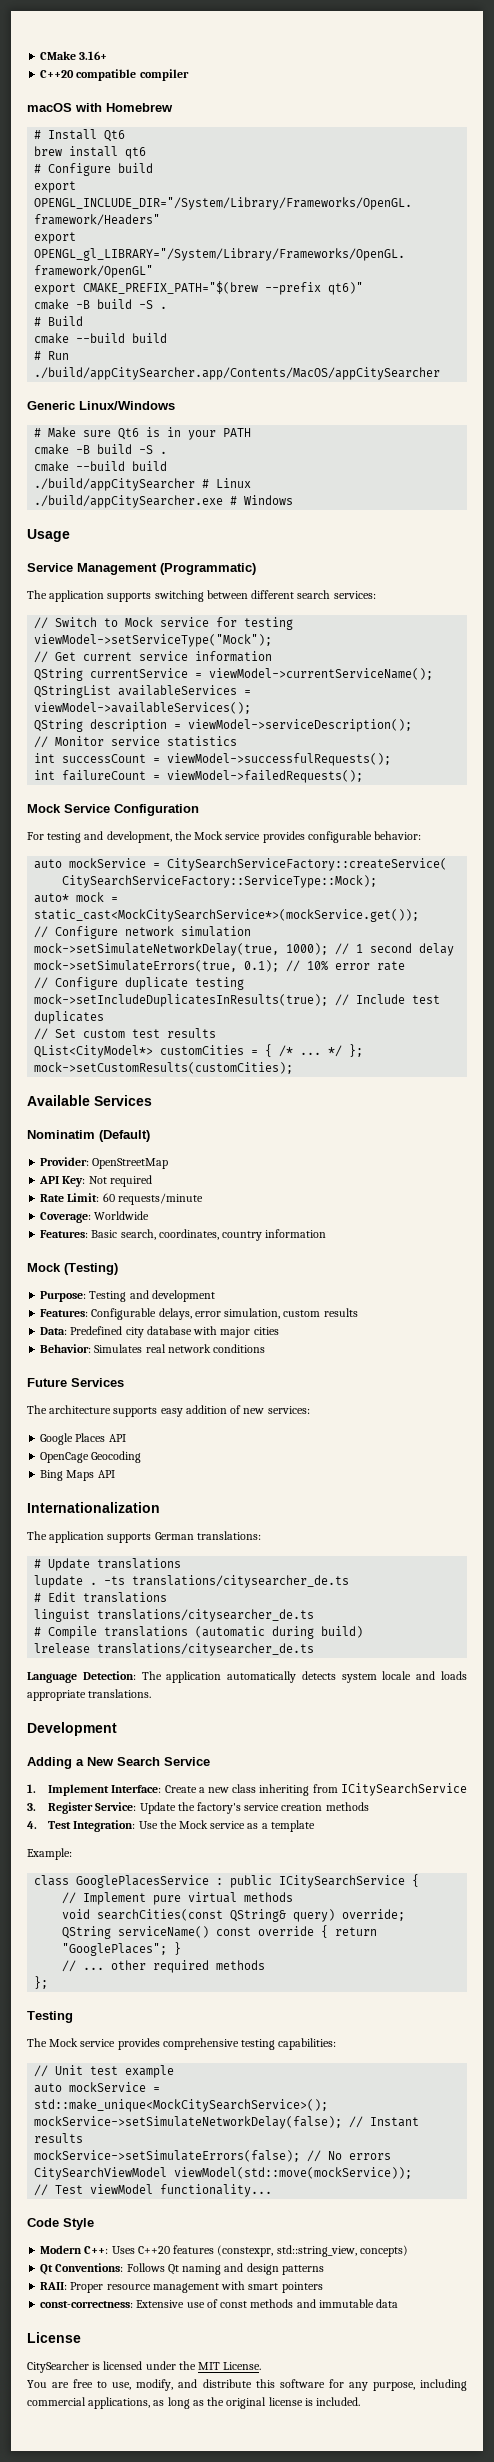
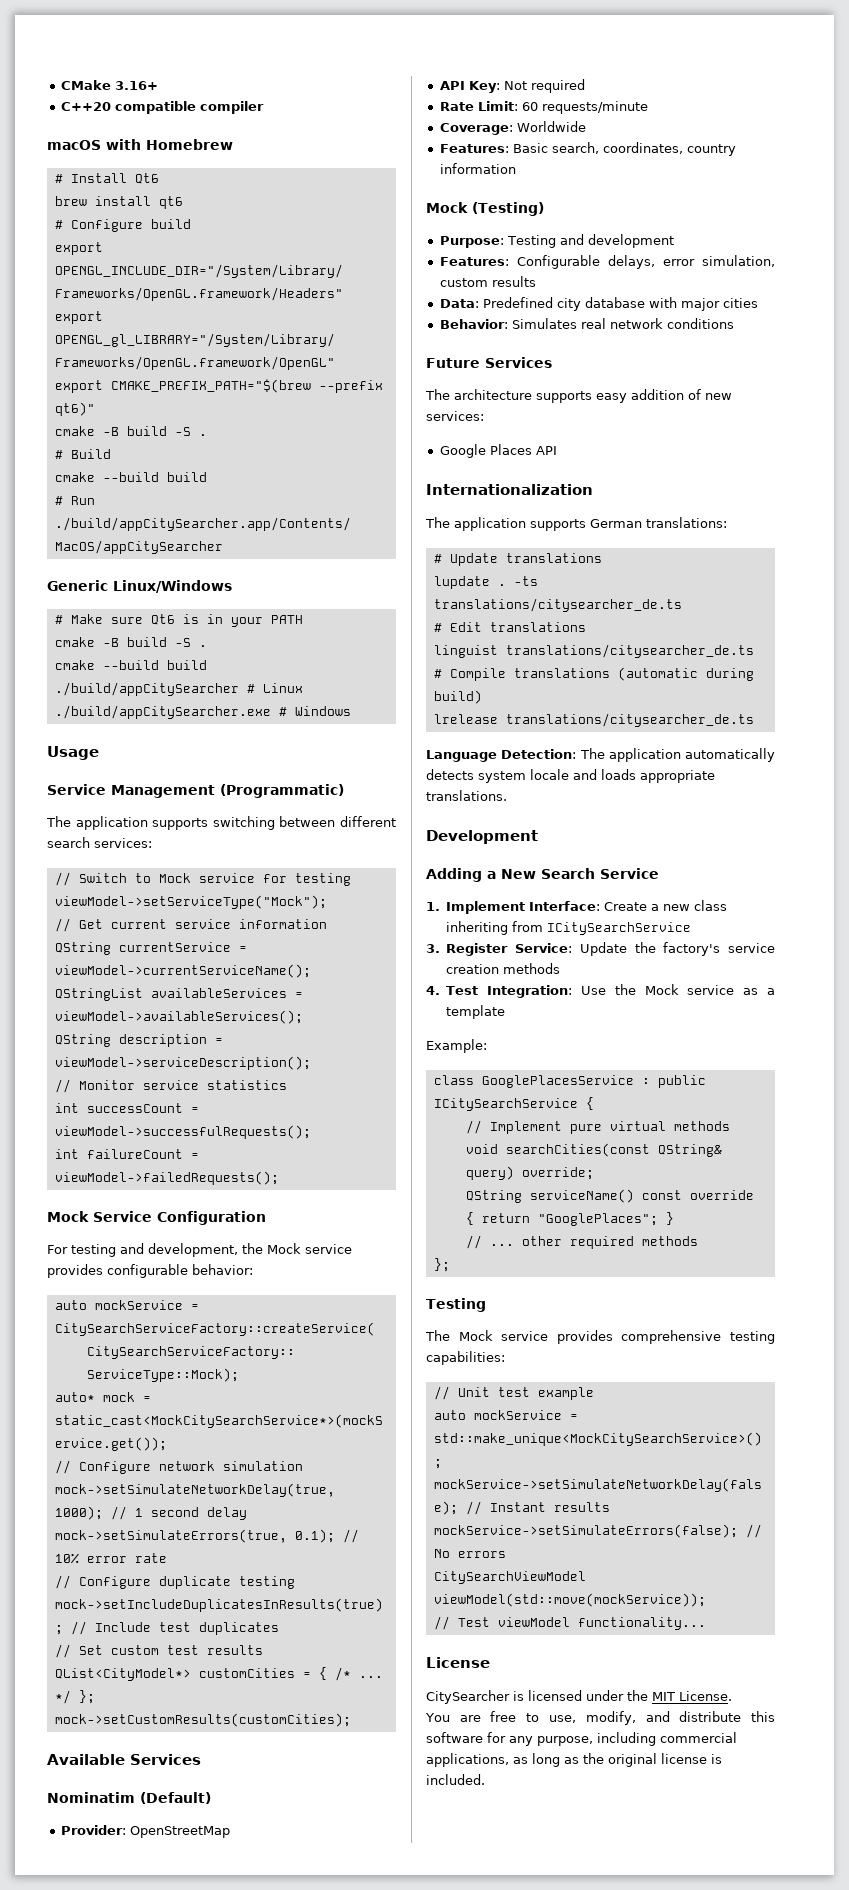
- OpenCage Geocoding
- Bing Maps API
- Code Style
- Modern C++: Uses C++20 features (constexpr, std::string_view, concepts)
- Qt Conventions: Follows Qt naming and design patterns
- RAII: Proper resource management with smart pointers
- const-correctness: Extensive use of const methods and immutable data

